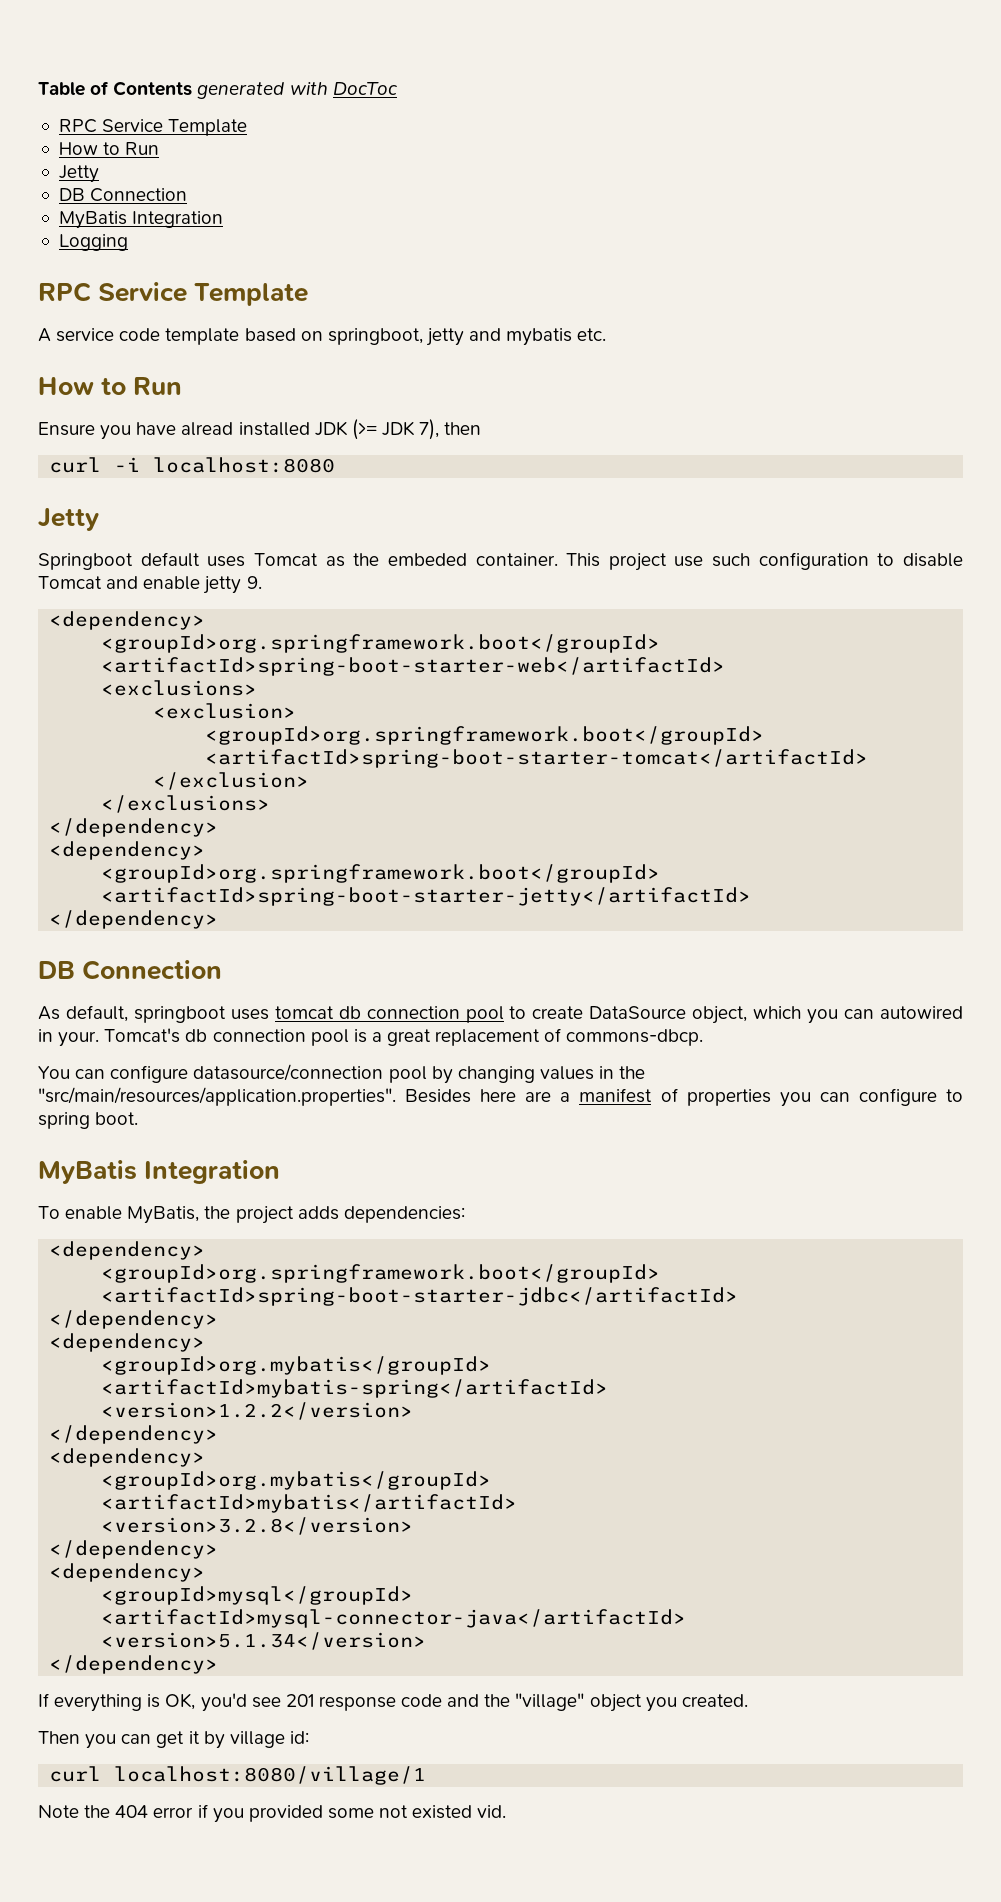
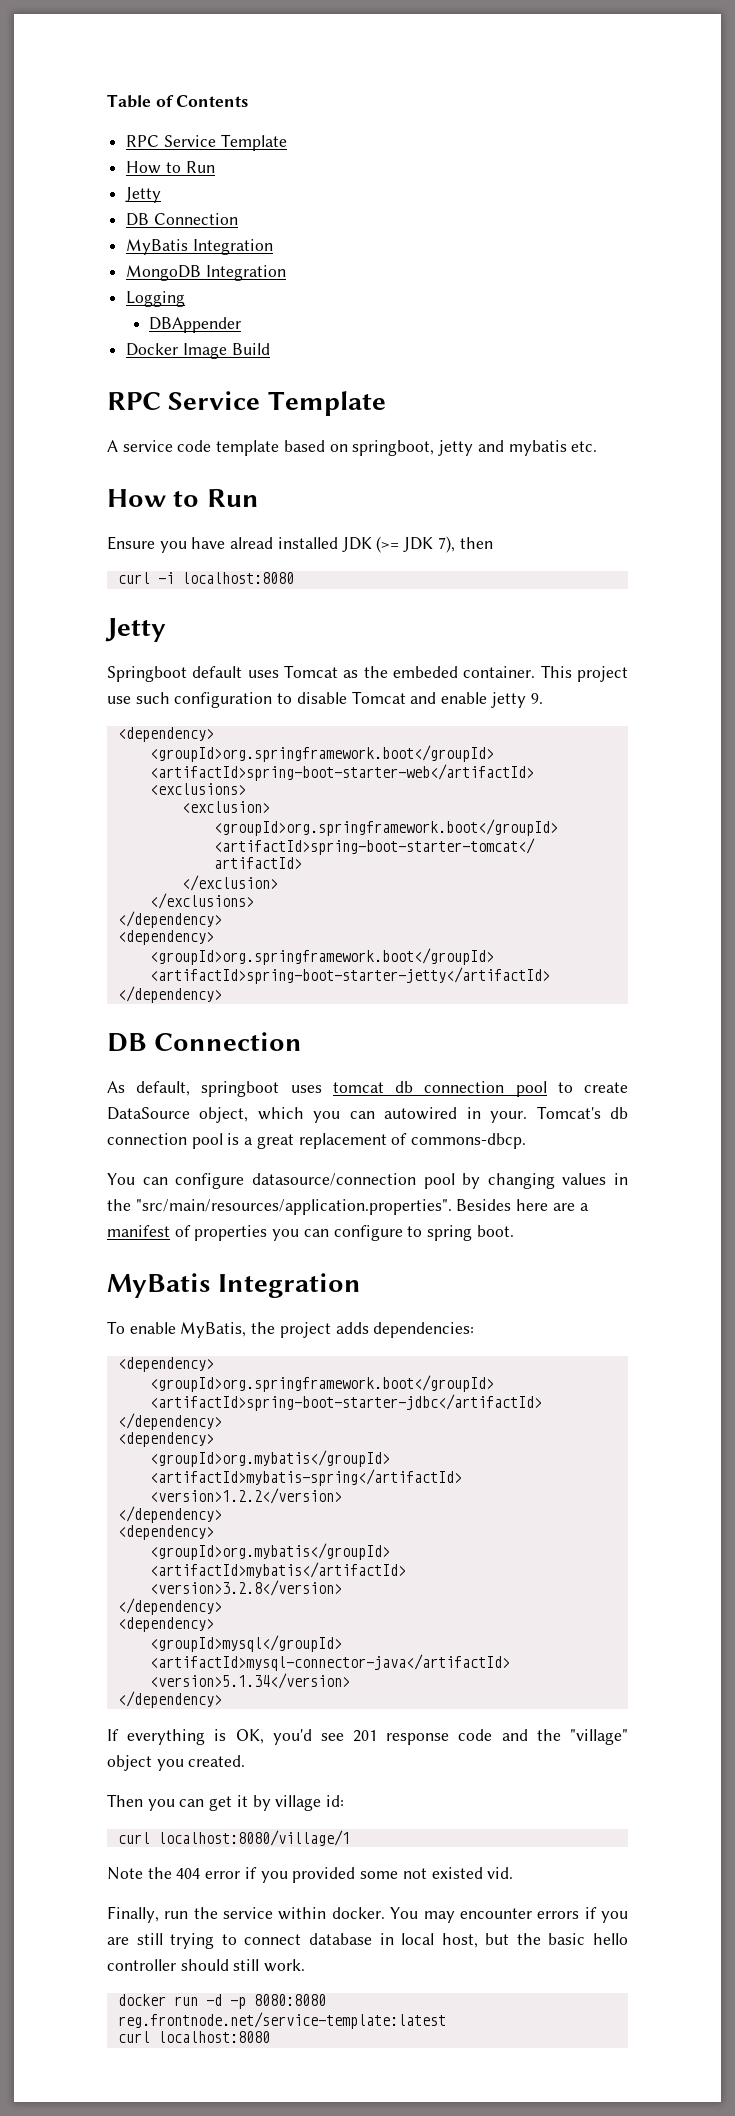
- Table of Contents generated with DocToc
+ Table of Contents
+ MongoDB Integration
+ DBAppender
+ Docker Image Build
+ Finally, run the service within docker. You may encounter errors if you are still trying to connect database in local host, but the basic hello controller should still work.
+ docker run -d -p 8080:8080 reg.frontnode.net/service-template:latest
+ curl localhost:8080

